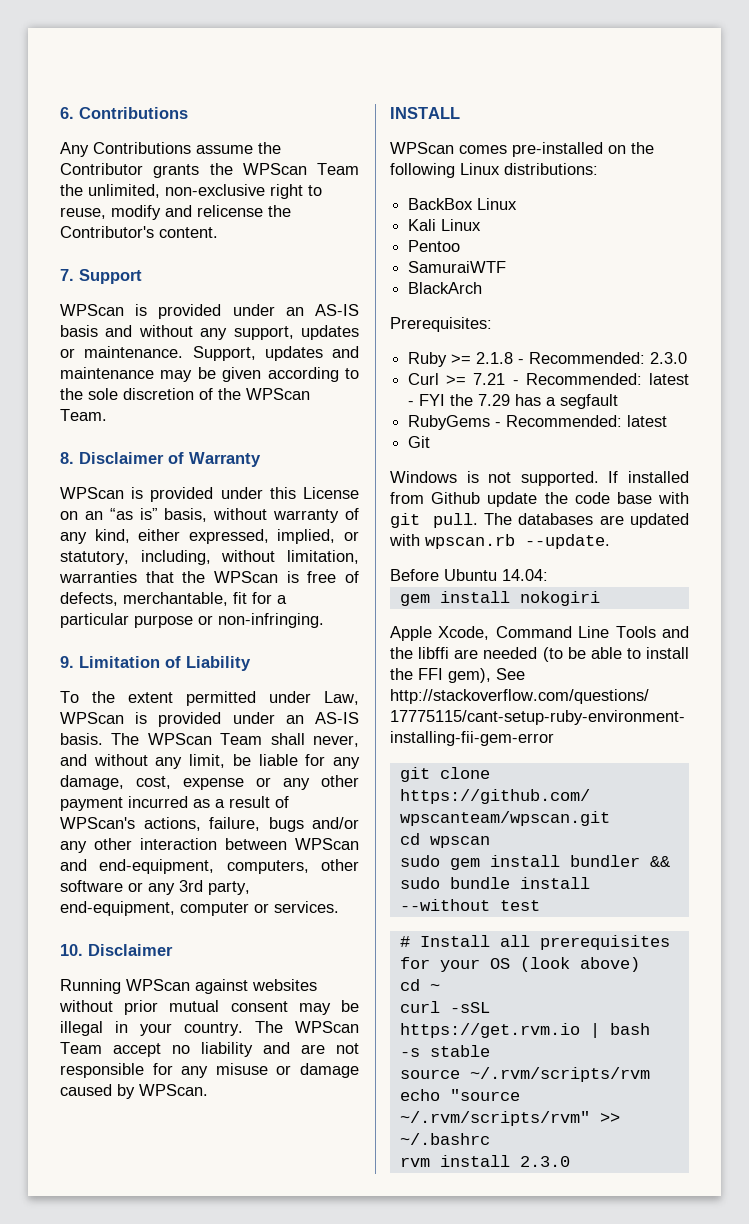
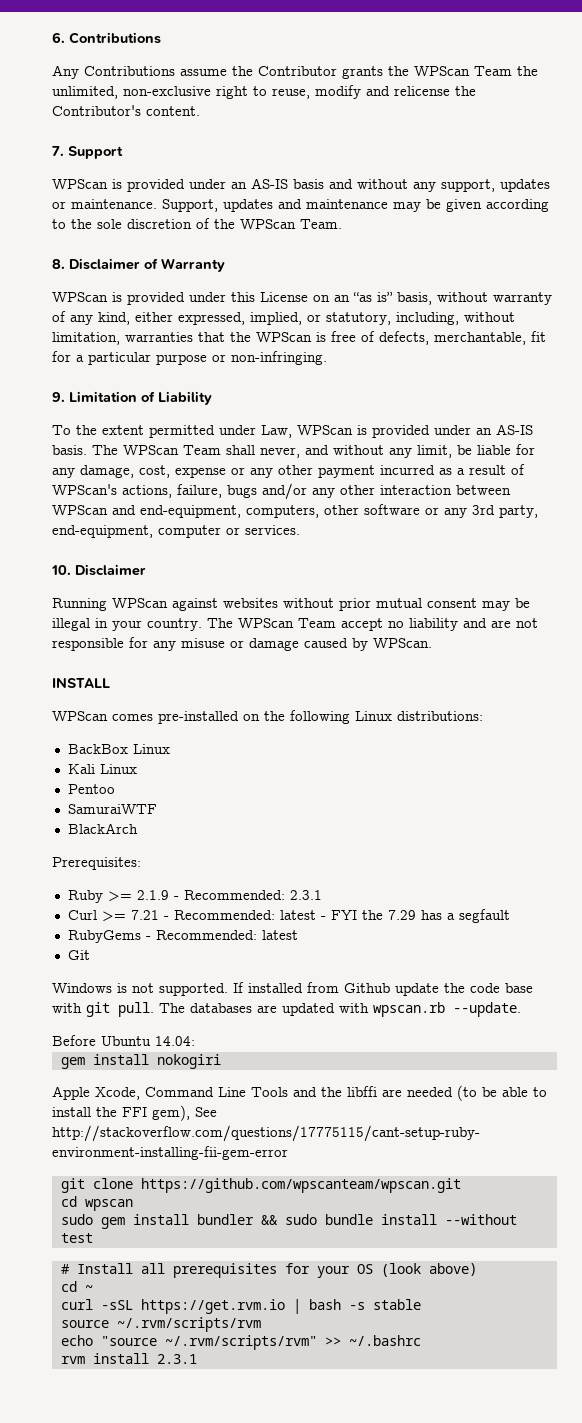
- Ruby >= 2.1.8 - Recommended: 2.3.0
+ Ruby >= 2.1.9 - Recommended: 2.3.1
- rvm install 2.3.0
+ rvm install 2.3.1

